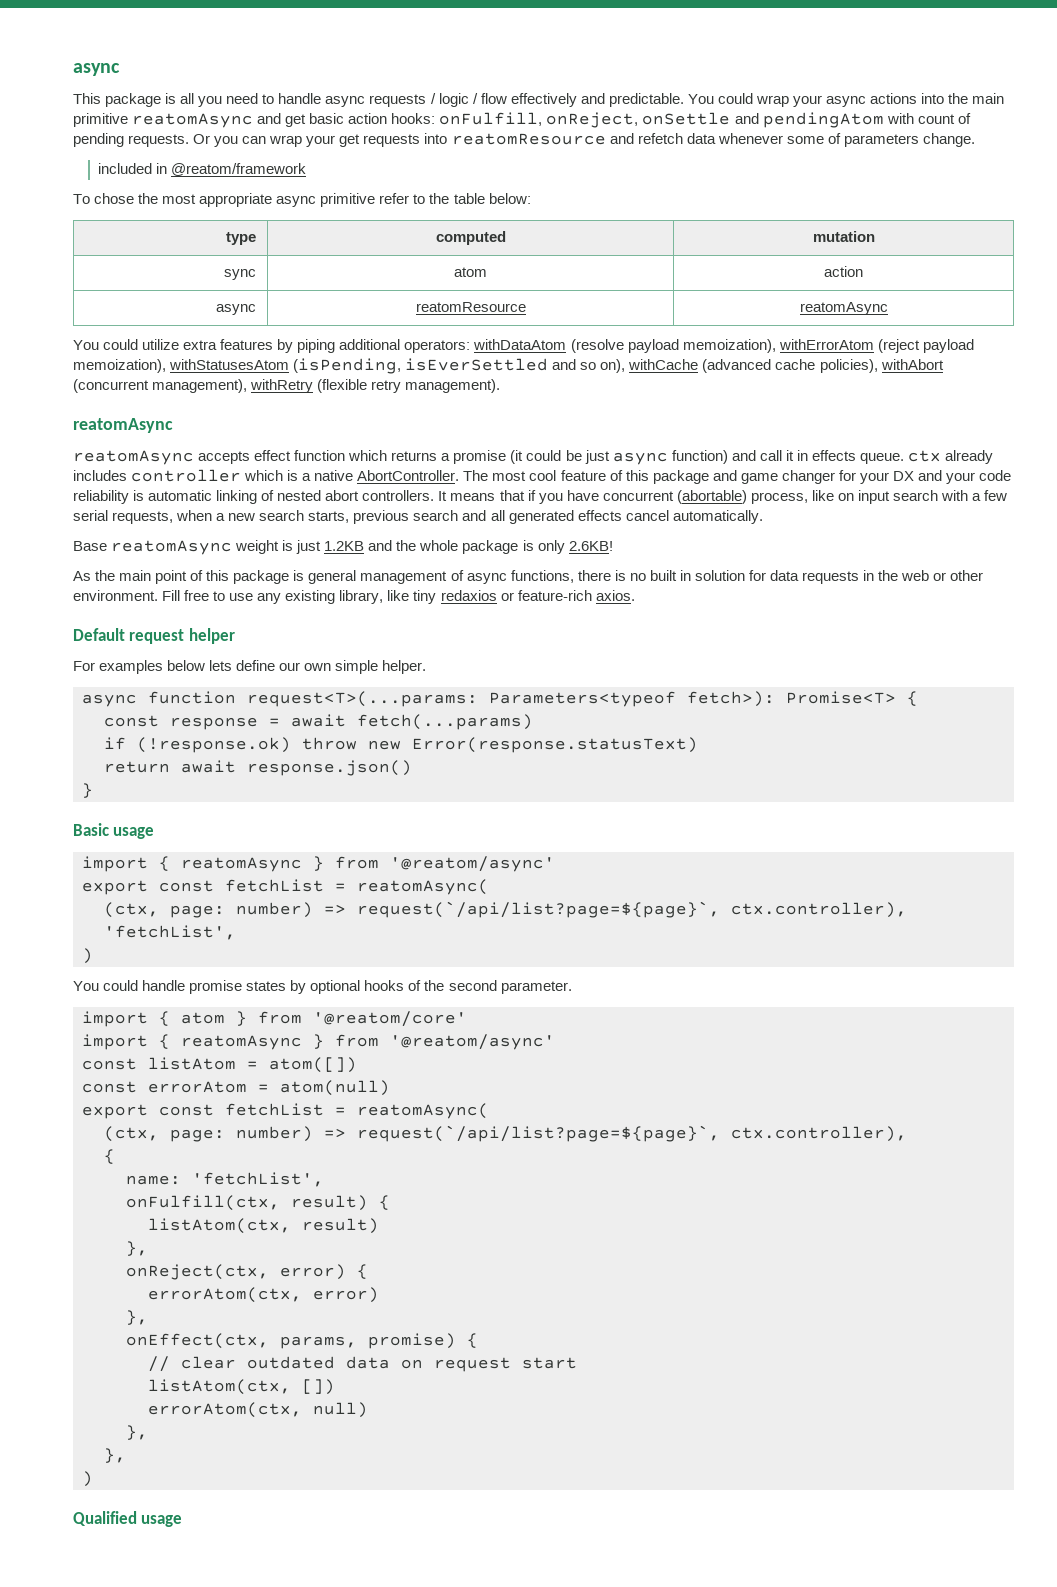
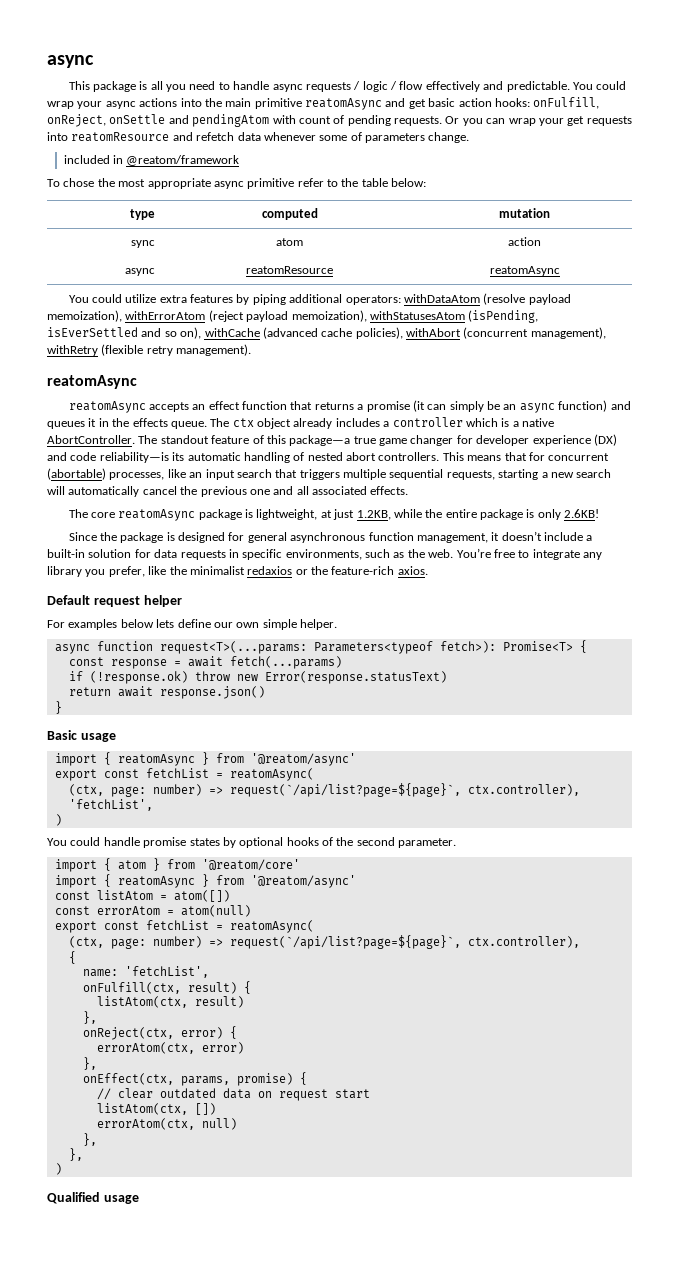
- reatomAsync accepts effect function which returns a promise (it could be just async function) and call it in effects queue. ctx already includes controller which is a native AbortController.
+ reatomAsync accepts an effect function that returns a promise (it can simply be an async function) and queues it in the effects queue. The ctx object already includes a controller which is a native AbortController.
- The most cool feature of this package and game changer for your DX and your code reliability is automatic linking of nested abort controllers.
+ The standout feature of this package—a true game changer for developer experience (DX) and code reliability—is its automatic handling of nested abort controllers.
- It means that if you have concurrent (abortable) process, like on input search with a few serial requests, when a new search starts, previous search and all generated effects cancel automatically.
- Base reatomAsync weight is just 1.2KB and the whole package is only 2.6KB!
- As the main point of this package is general management of async functions, there is no built in solution for data requests in the web or other environment. Fill free to use any existing library, like tiny redaxios or feature-rich axios.
+ This means that for concurrent (abortable) processes, like an input search that triggers multiple sequential requests, starting a new search will automatically cancel the previous one and all associated effects.
+ The core reatomAsync package is lightweight, at just 1.2KB, while the entire package is only 2.6KB!
+ Since the package is designed for general asynchronous function management, it doesn’t include a built-in solution for data requests in specific environments, such as the web. You’re free to integrate any library you prefer, like the minimalist redaxios or the feature-rich axios.

